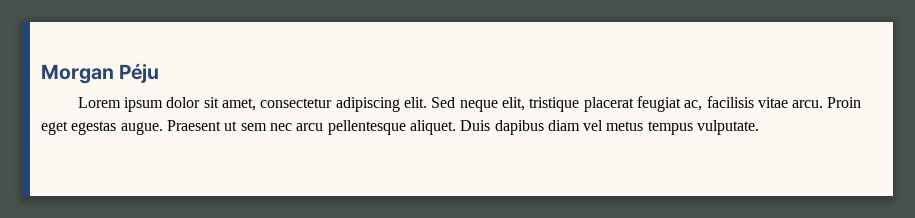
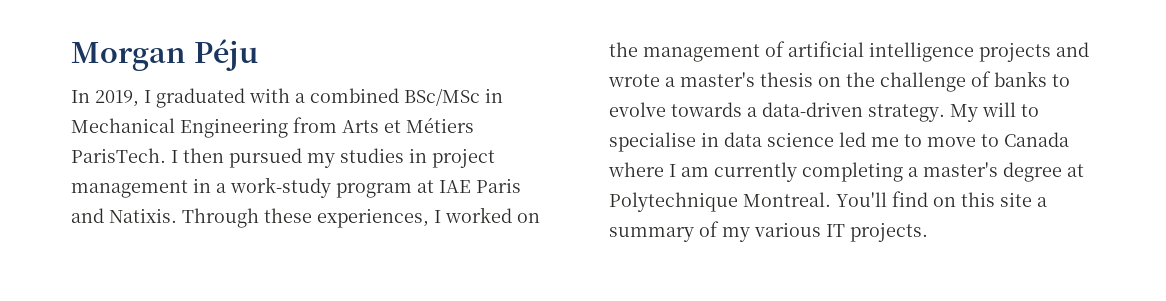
- Lorem ipsum dolor sit amet, consectetur adipiscing elit. Sed neque elit, tristique placerat feugiat ac, facilisis vitae arcu. Proin eget egestas augue. Praesent ut sem nec arcu pellentesque aliquet. Duis dapibus diam vel metus tempus vulputate.
+ In 2019, I graduated with a combined BSc/MSc in Mechanical Engineering from Arts et Métiers ParisTech. I then pursued my studies in project management in a work-study program at IAE Paris and Natixis. Through these experiences, I worked on the management of artificial intelligence projects and wrote a master's thesis on the challenge of banks to evolve towards a data-driven strategy. My will to specialise in data science led me to move to Canada where I am currently completing a master's degree at Polytechnique Montreal. You'll find on this site a summary of my various IT projects.

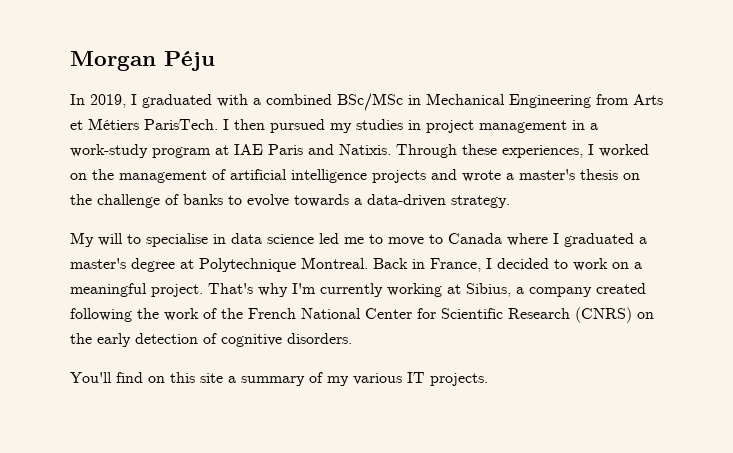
- Through these experiences, I worked on the management of artificial intelligence projects and wrote a master's thesis on the challenge of banks to evolve towards a data-driven strategy. My will to specialise in data science led me to move to Canada where I am currently completing a master's degree at Polytechnique Montreal. You'll find on this site a summary of my various IT projects.
+ Through these experiences, I worked on the management of artificial intelligence projects and wrote a master's thesis on the challenge of banks to evolve towards a data-driven strategy.
+ My will to specialise in data science led me to move to Canada where I graduated a master's degree at Polytechnique Montreal. Back in France, I decided to work on a meaningful project. That's why I'm currently working at Sibius, a company created following the work of the French National Center for Scientific Research (CNRS) on the early detection of cognitive disorders.
+ You'll find on this site a summary of my various IT projects.

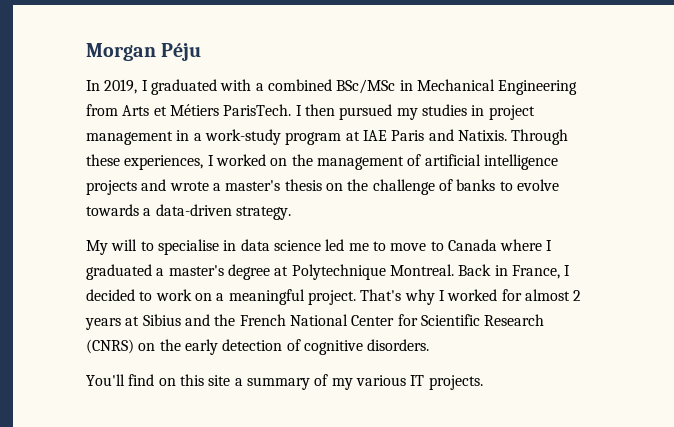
- That's why I'm currently working at Sibius, a company created following the work of the French National Center for Scientific Research (CNRS) on the early detection of cognitive disorders.
+ That's why I worked for almost 2 years at Sibius and the French National Center for Scientific Research (CNRS) on the early detection of cognitive disorders.

